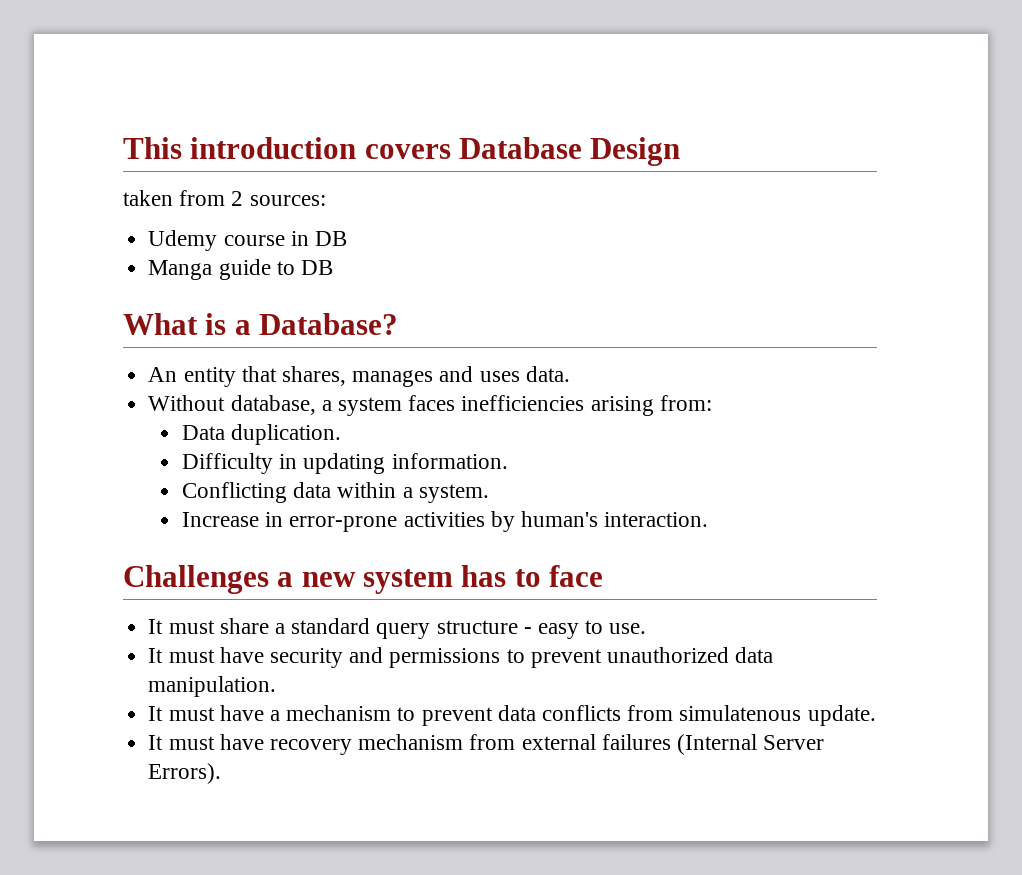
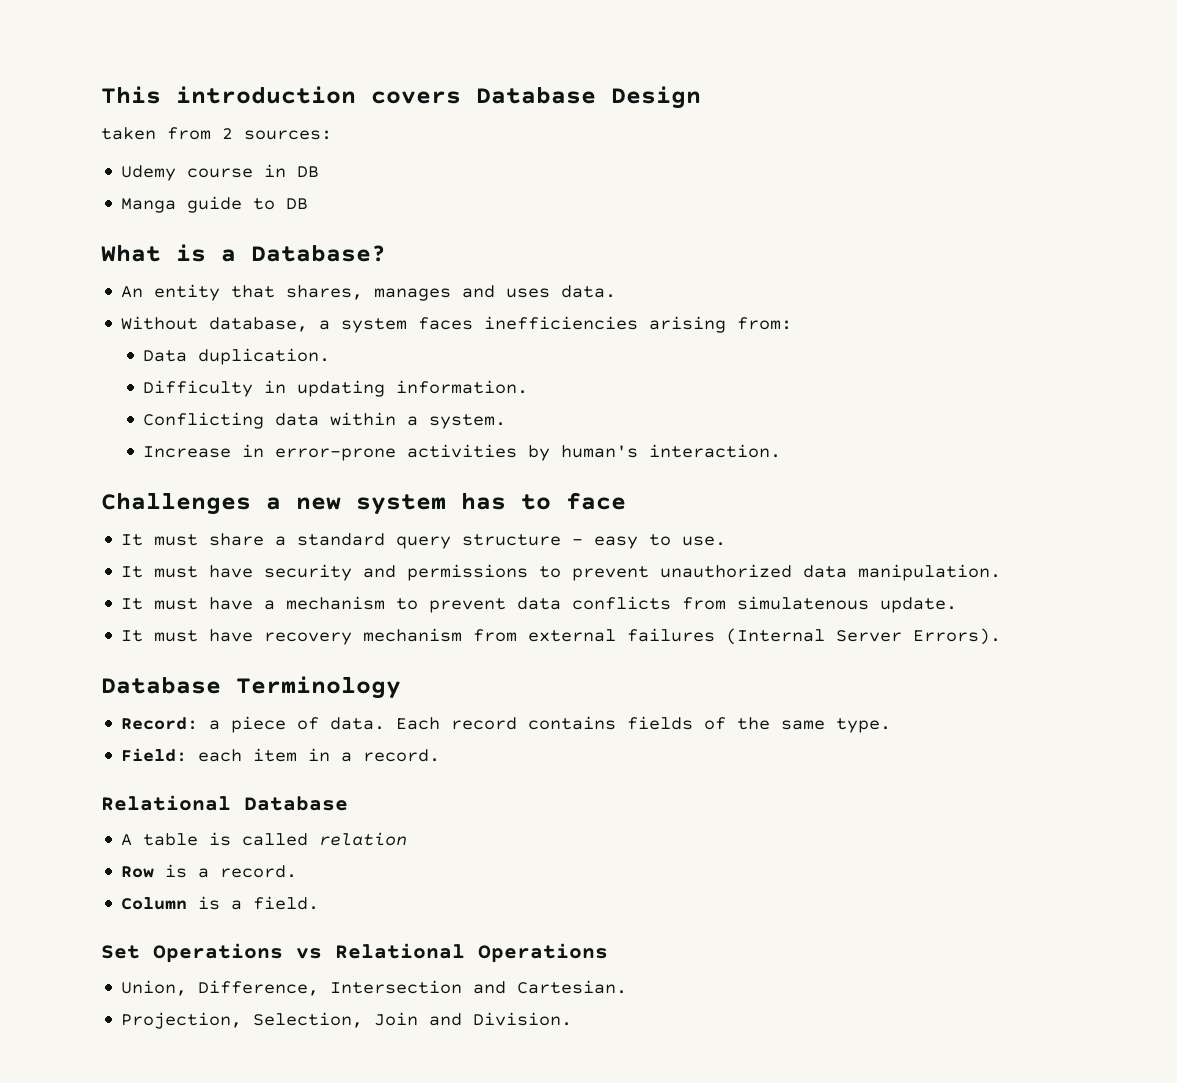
+ Database Terminology
+ Record: a piece of data. Each record contains fields of the same type.
+ Field: each item in a record.
+ Relational Database
+ A table is called relation
+ Row is a record.
+ Column is a field.
+ Set Operations vs Relational Operations
+ Union, Difference, Intersection and Cartesian.
+ Projection, Selection, Join and Division.

